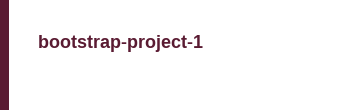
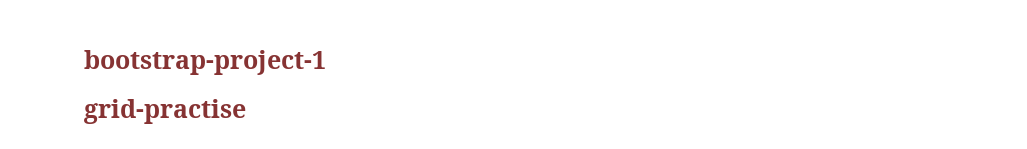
+ grid-practise

